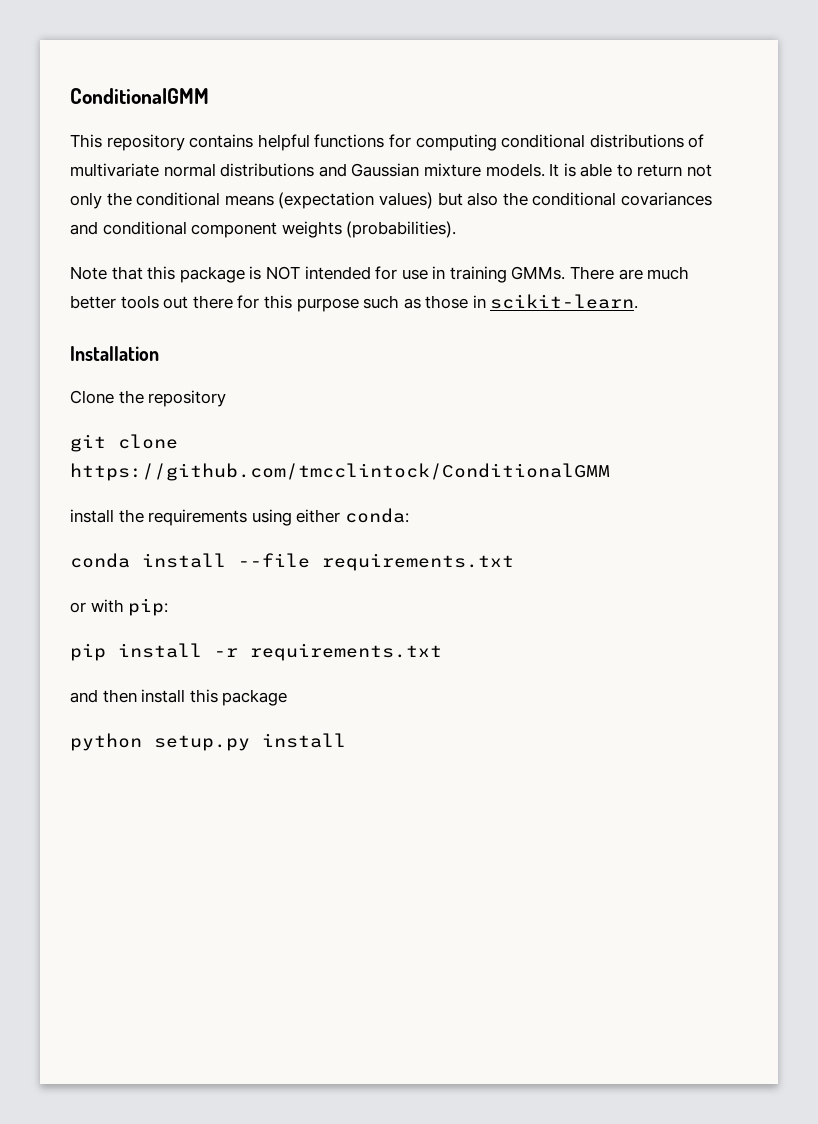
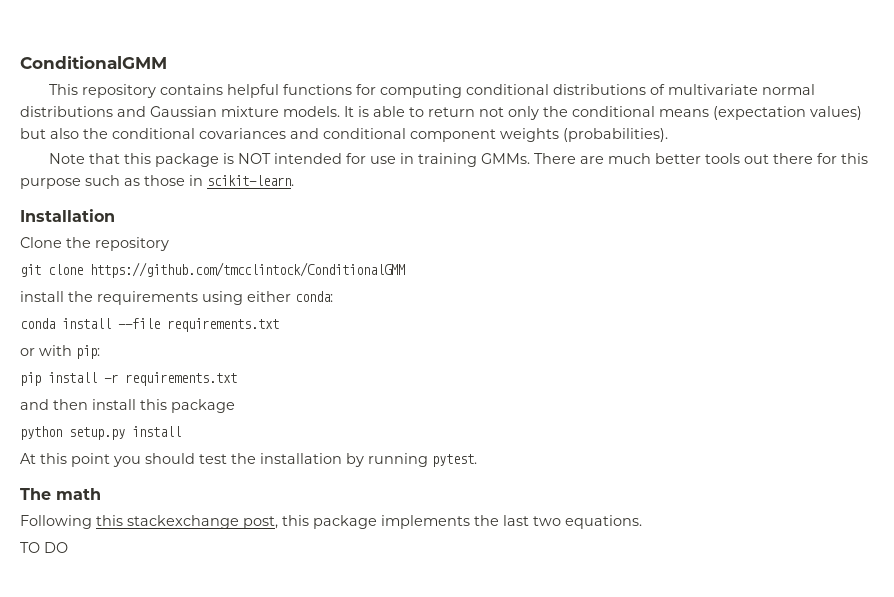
+ At this point you should test the installation by running pytest.
+ The math
+ Following this stackexchange post, this package implements the last two equations.
+ TO DO

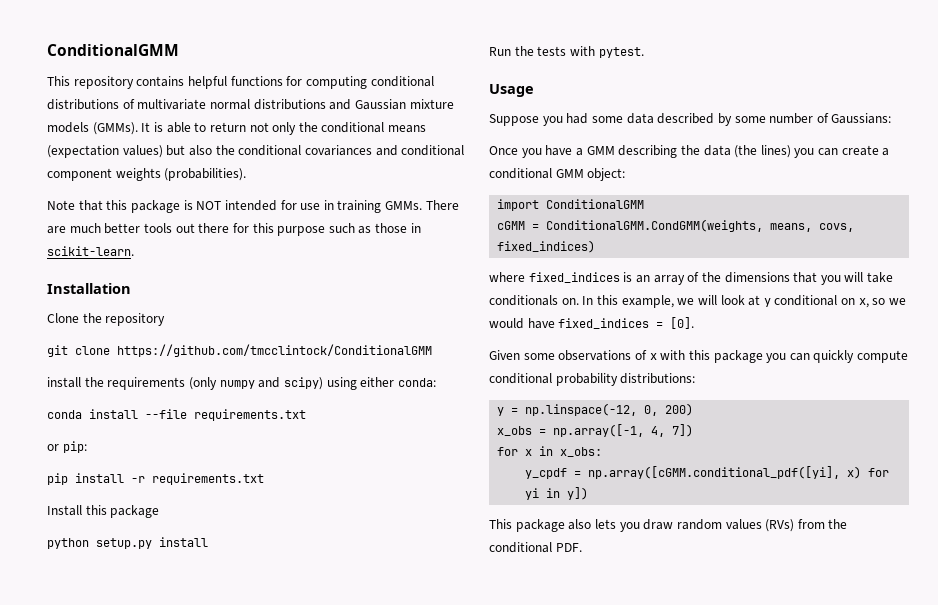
- This repository contains helpful functions for computing conditional distributions of multivariate normal distributions and Gaussian mixture models.
+ This repository contains helpful functions for computing conditional distributions of multivariate normal distributions and Gaussian mixture models (GMMs).
- install the requirements using either conda:
+ install the requirements (only numpy and scipy) using either conda:
- or with pip:
+ or pip:
- and then install this package
+ Install this package
- At this point you should test the installation by running pytest.
- The math
- Following this stackexchange post, this package implements the last two equations.
- TO DO
+ Run the tests with pytest.
+ Usage
+ Suppose you had some data described by some number of Gaussians:
+ Once you have a GMM describing the data (the lines) you can create a conditional GMM object:
+ import ConditionalGMM
+ cGMM = ConditionalGMM.CondGMM(weights, means, covs, fixed_indices)
+ where fixed_indices is an array of the dimensions that you will take conditionals on. In this example, we will look at y conditional on x, so we would have fixed_indices = [0].
+ Given some observations of x with this package you can quickly compute conditional probability distributions:
+ y = np.linspace(-12, 0, 200)
+ x_obs = np.array([-1, 4, 7])
+ for x in x_obs:
+ y_cpdf = np.array([cGMM.conditional_pdf([yi], x) for yi in y])
+ This package also lets you draw random values (RVs) from the conditional PDF.

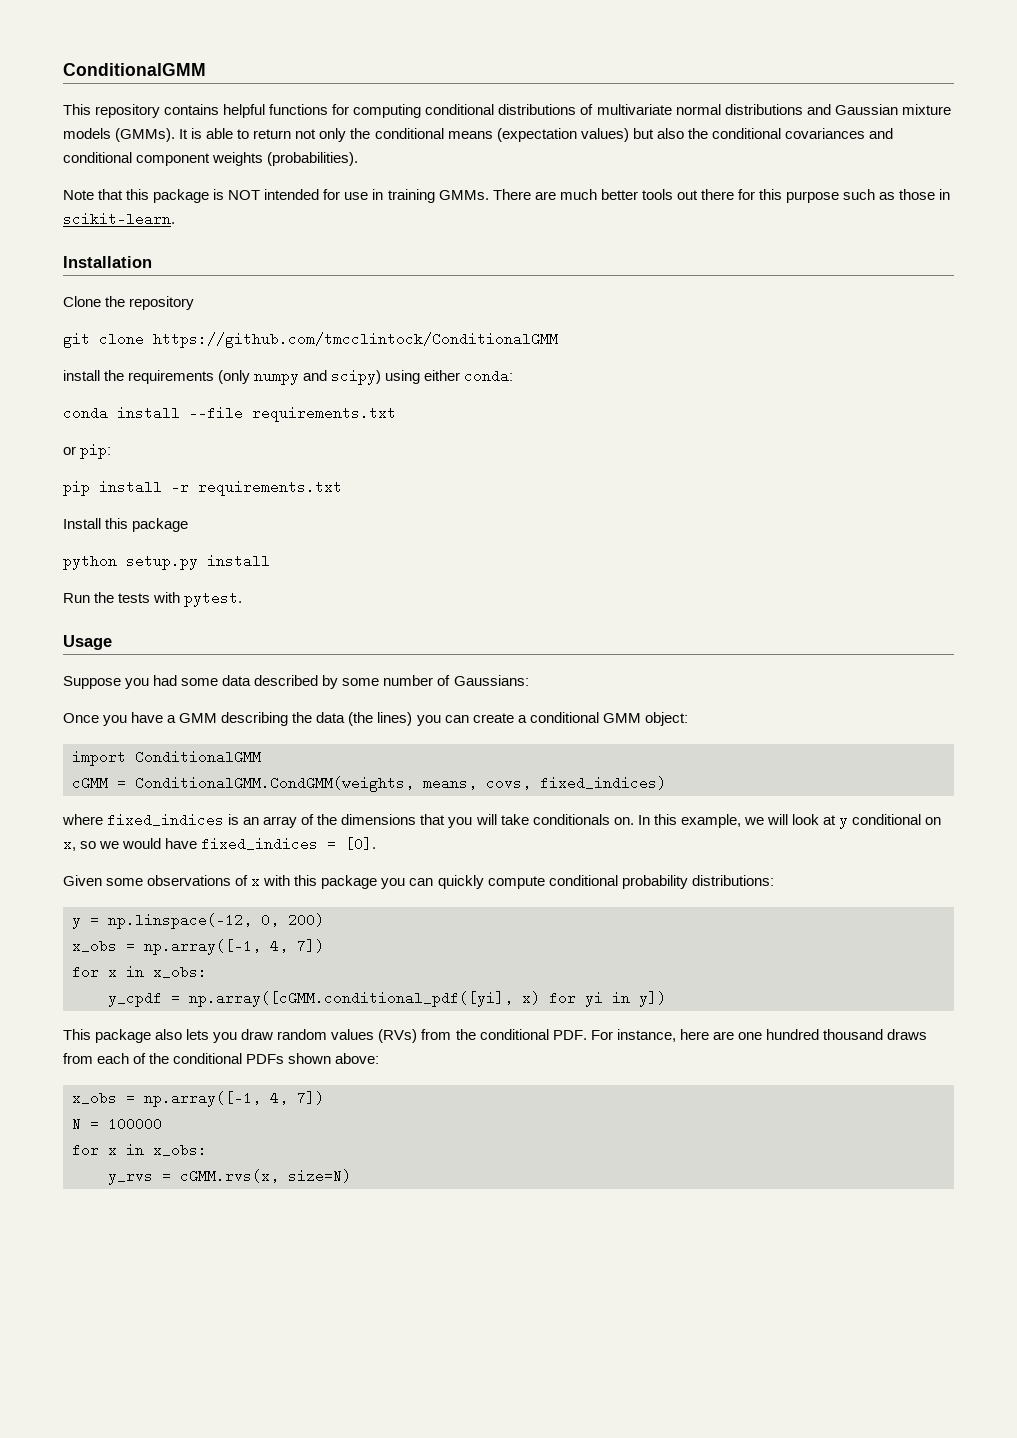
- This package also lets you draw random values (RVs) from the conditional PDF.
+ This package also lets you draw random values (RVs) from the conditional PDF. For instance, here are one hundred thousand draws from each of the conditional PDFs shown above:
+ x_obs = np.array([-1, 4, 7])
+ N = 100000
+ for x in x_obs:
+ y_rvs = cGMM.rvs(x, size=N)

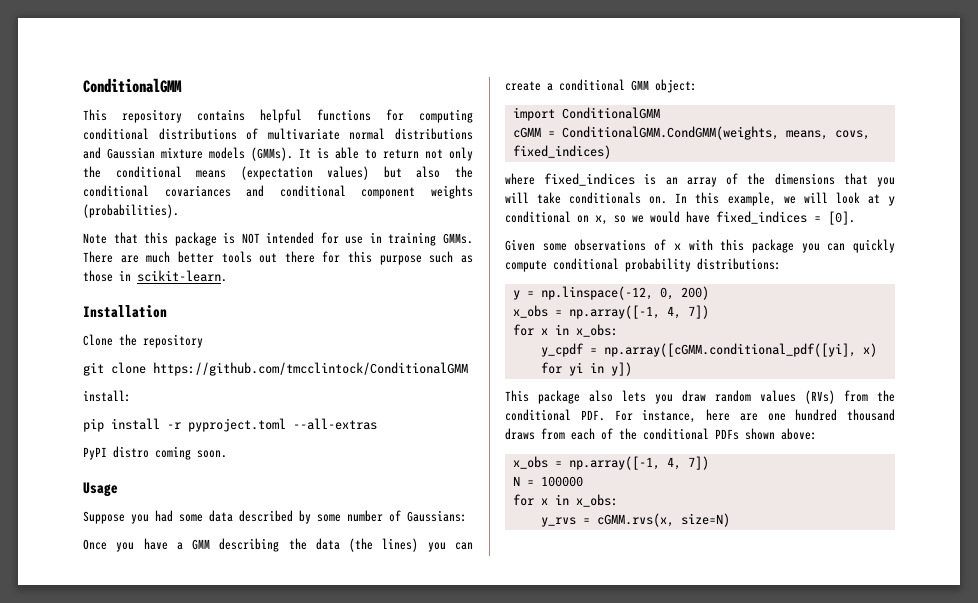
- install the requirements (only numpy and scipy) using either conda:
- conda install --file requirements.txt
- or pip:
- pip install -r requirements.txt
- Install this package
- python setup.py install
- Run the tests with pytest.
+ install:
+ pip install -r pyproject.toml --all-extras
+ PyPI distro coming soon.

